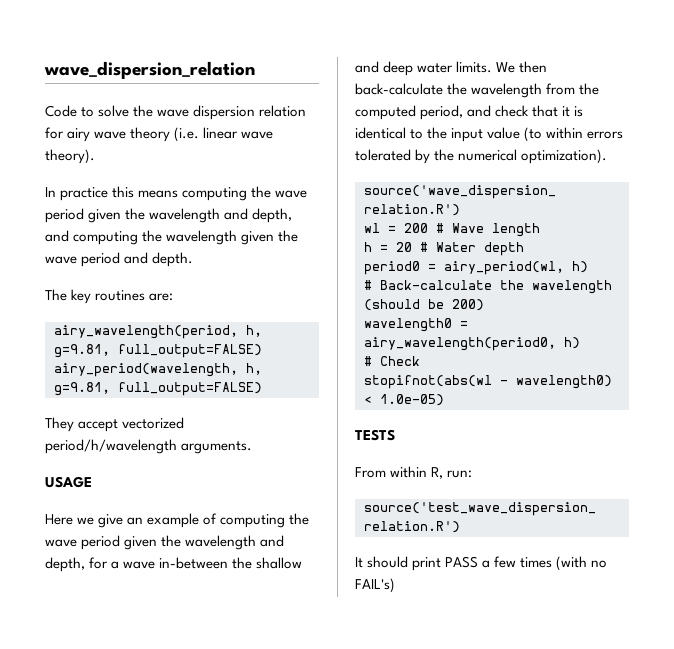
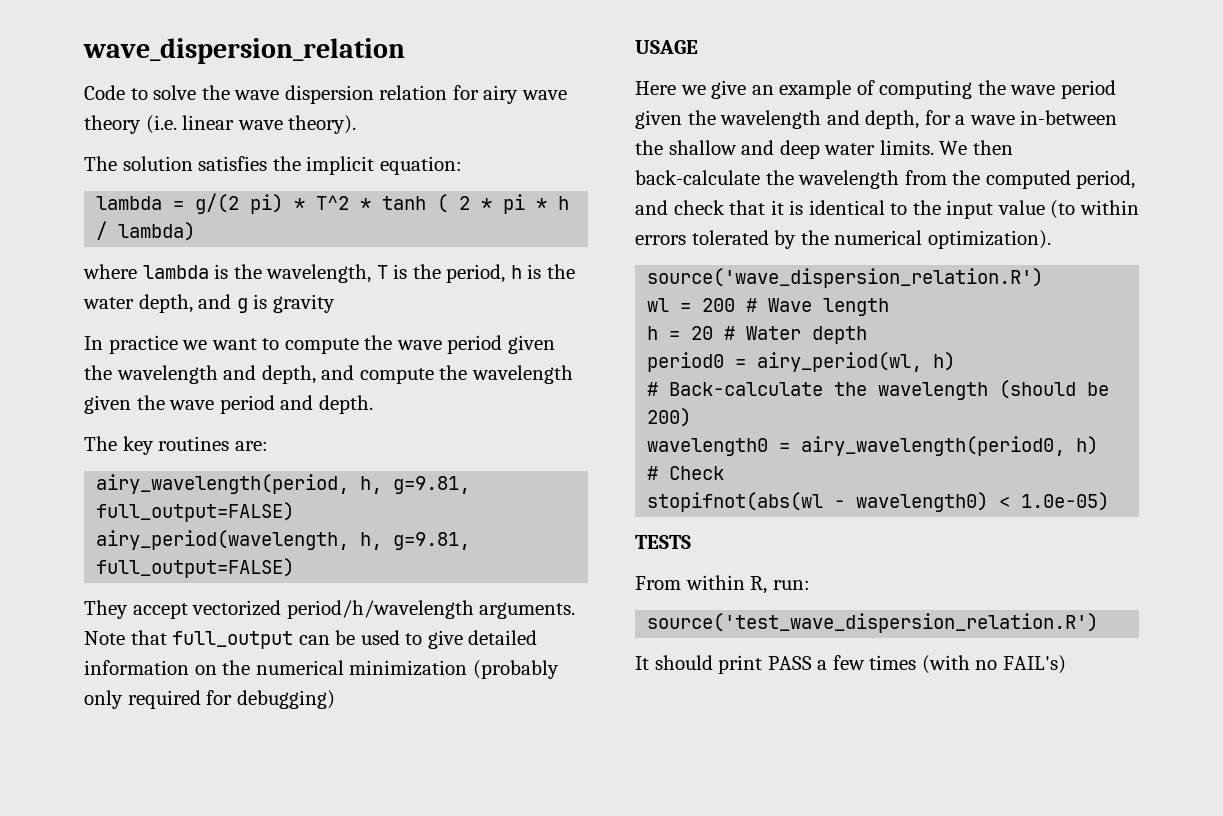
- In practice this means computing the wave period given the wavelength and depth, and computing the wavelength given the wave period and depth.
+ The solution satisfies the implicit equation:
+ lambda = g/(2 pi) * T^2 * tanh ( 2 * pi * h / lambda)
+ where lambda is the wavelength, T is the period, h is the water depth, and g is gravity
+ In practice we want to compute the wave period given the wavelength and depth, and compute the wavelength given the wave period and depth.
+ Note that full_output can be used to give detailed information on the numerical minimization (probably only required for debugging)

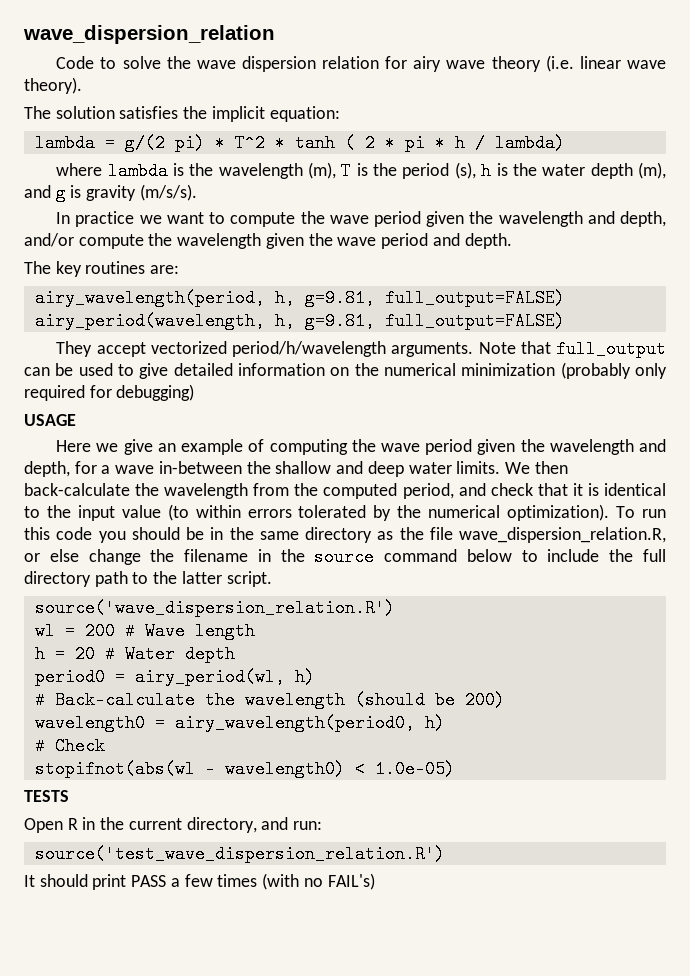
- where lambda is the wavelength, T is the period, h is the water depth, and g is gravity
+ where lambda is the wavelength (m), T is the period (s), h is the water depth (m), and g is gravity (m/s/s).
- In practice we want to compute the wave period given the wavelength and depth, and compute the wavelength given the wave period and depth.
+ In practice we want to compute the wave period given the wavelength and depth, and/or compute the wavelength given the wave period and depth.
+ To run this code you should be in the same directory as the file wave_dispersion_relation.R, or else change the filename in the source command below to include the full directory path to the latter script.
- From within R, run:
+ Open R in the current directory, and run:

